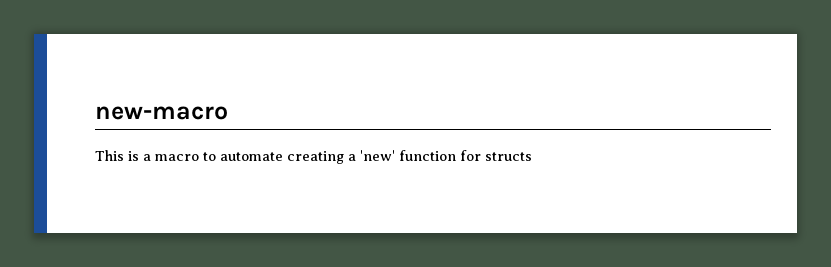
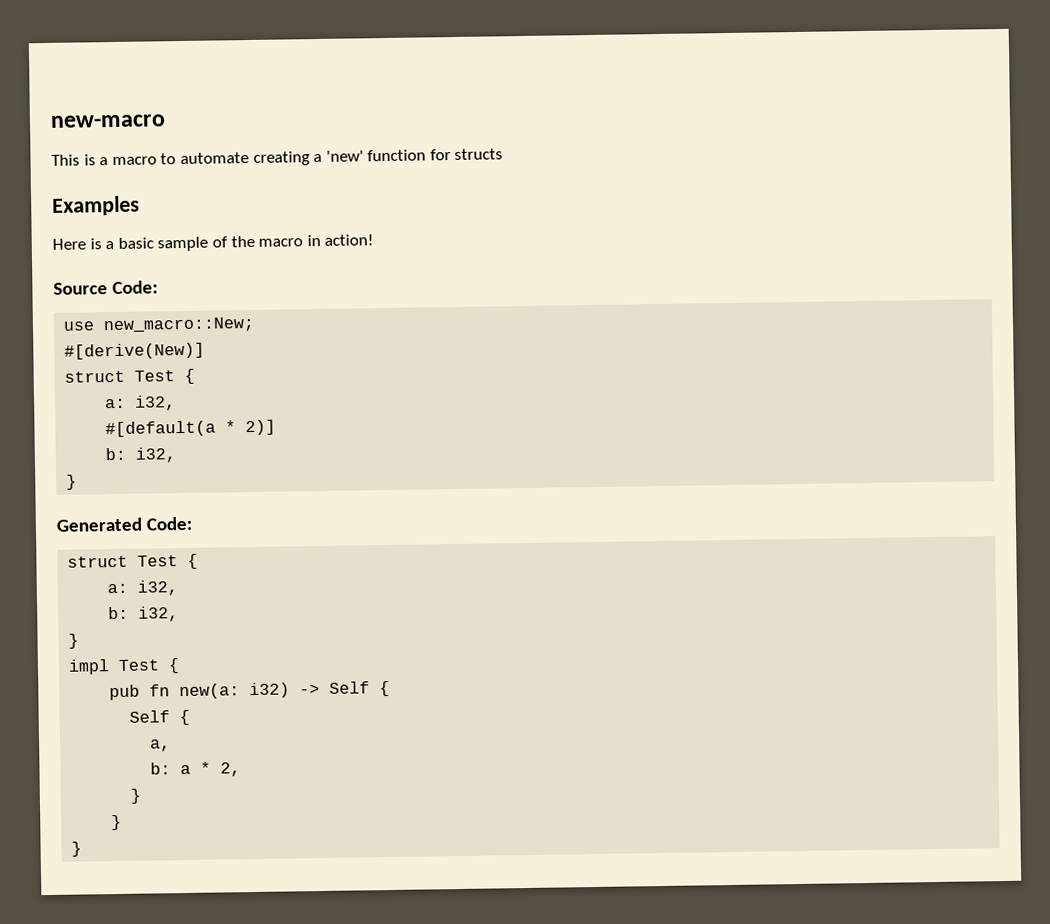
+ Examples
+ Here is a basic sample of the macro in action!
+ Source Code:
+ use new_macro::New;
+ #[derive(New)]
+ struct Test {
+ a: i32,
+ #[default(a * 2)]
+ b: i32,
+ }
+ Generated Code:
+ struct Test {
+ a: i32,
+ b: i32,
+ }
+ impl Test {
+ pub fn new(a: i32) -> Self {
+ Self {
+ a,
+ b: a * 2,
+ }
+ }
+ }

